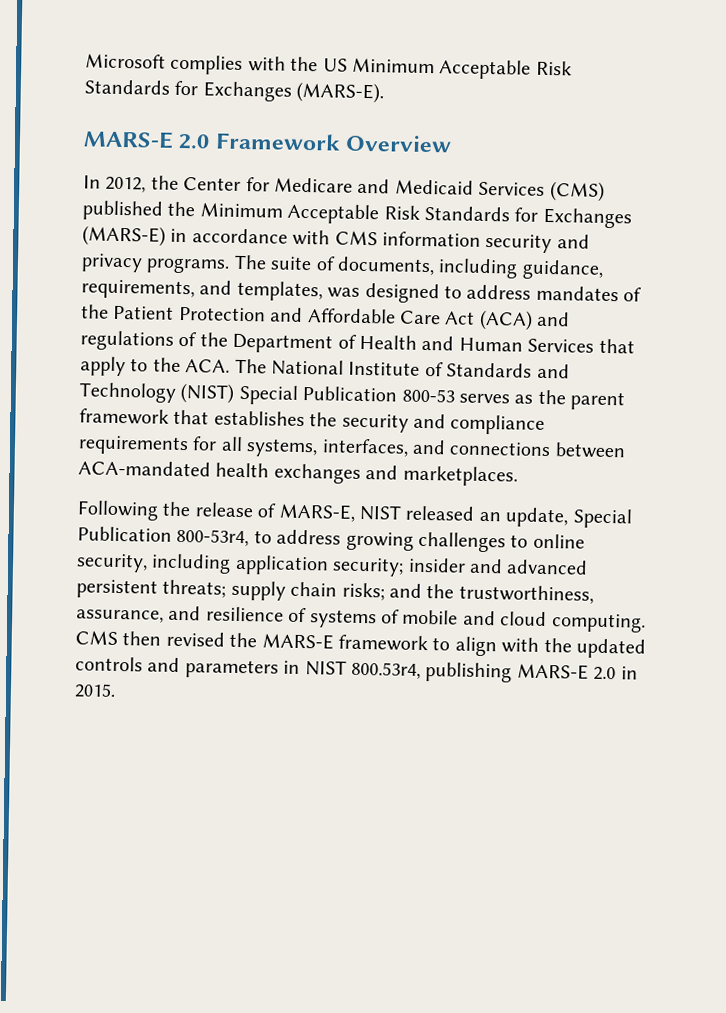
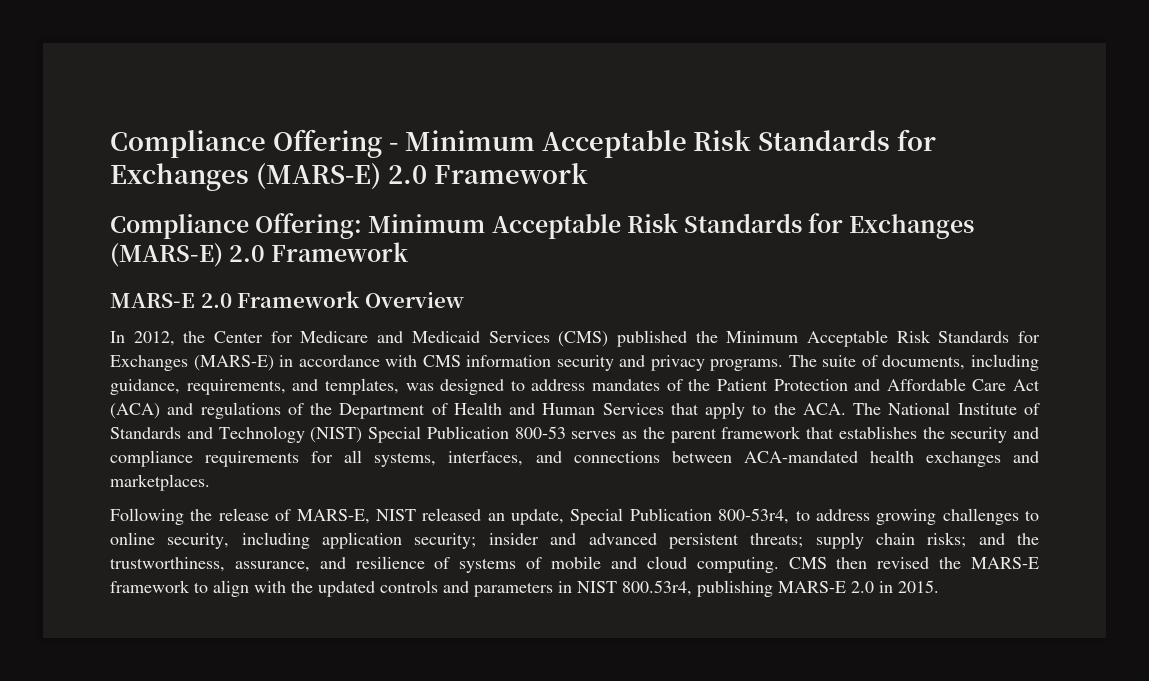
- Microsoft complies with the US Minimum Acceptable Risk Standards for Exchanges (MARS-E).
+ Compliance Offering - Minimum Acceptable Risk Standards for Exchanges (MARS-E) 2.0 Framework
+ Compliance Offering: Minimum Acceptable Risk Standards for Exchanges (MARS-E) 2.0 Framework

